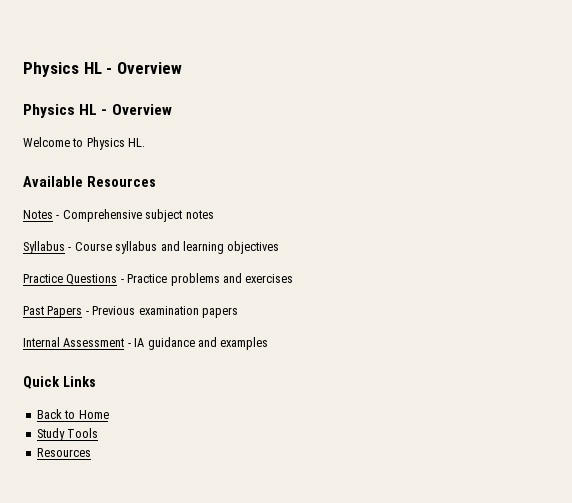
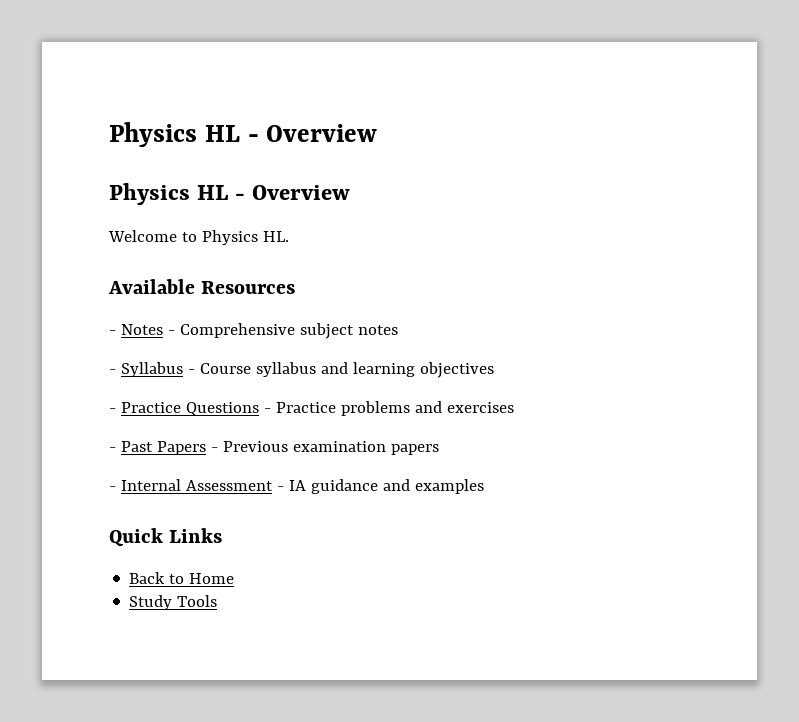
- Notes - Comprehensive subject notes
+ - Notes - Comprehensive subject notes
- Syllabus - Course syllabus and learning objectives
+ - Syllabus - Course syllabus and learning objectives
- Practice Questions - Practice problems and exercises
+ - Practice Questions - Practice problems and exercises
- Past Papers - Previous examination papers
+ - Past Papers - Previous examination papers
- Internal Assessment - IA guidance and examples
+ - Internal Assessment - IA guidance and examples
  Study Tools
- Resources

